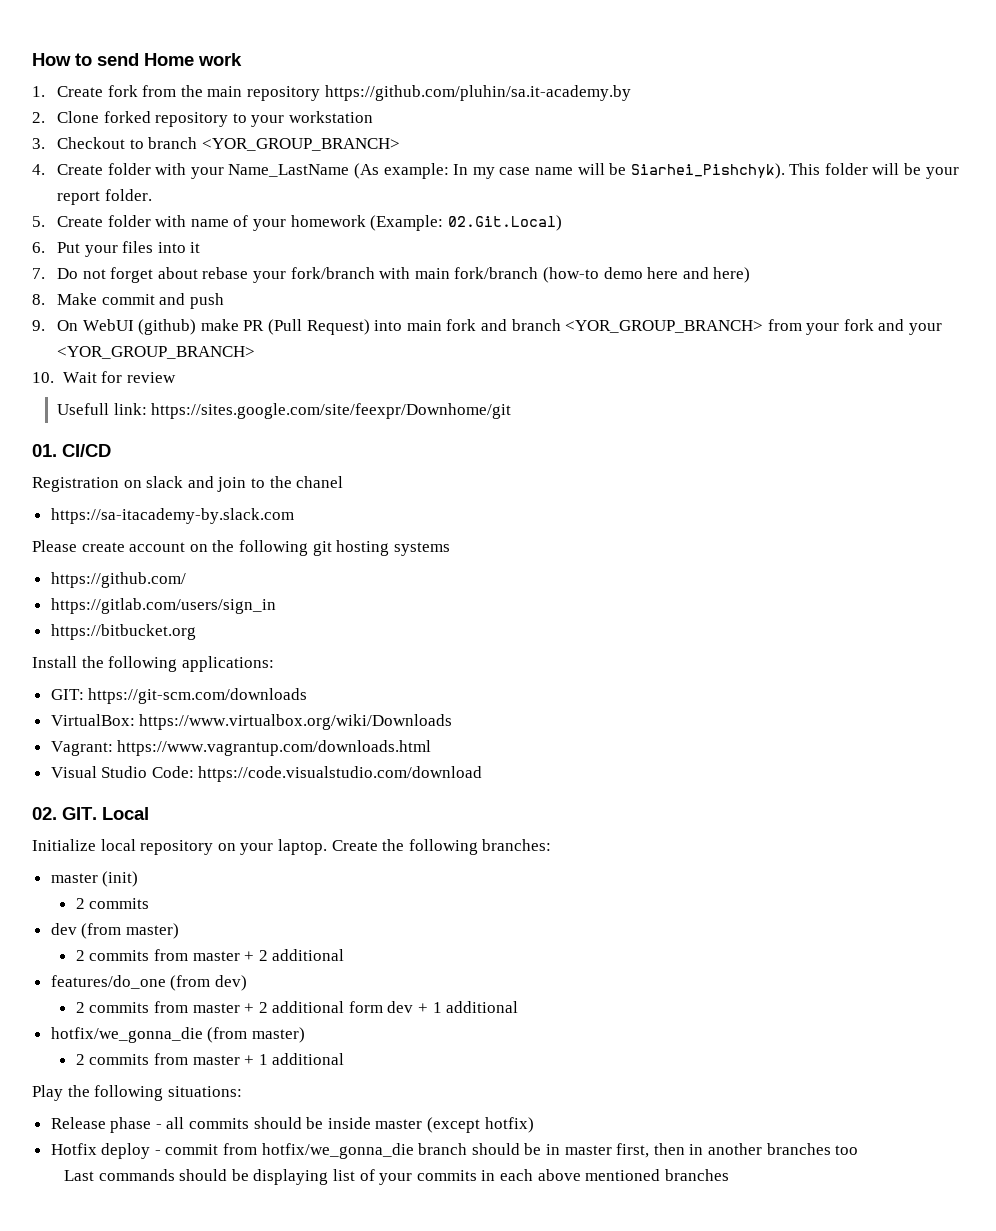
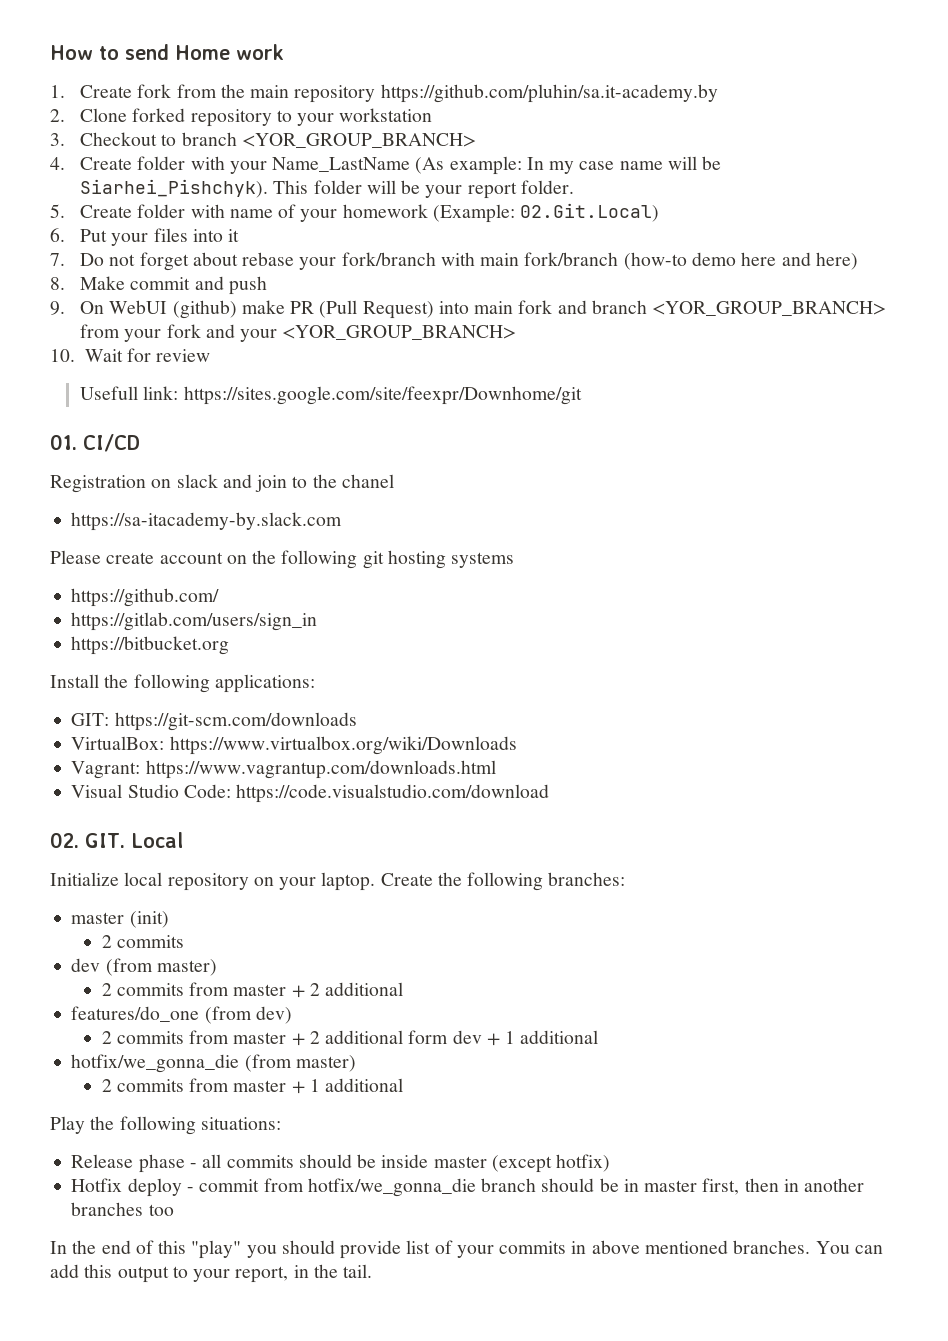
- Last commands should be displaying list of your commits in each above mentioned branches
+ In the end of this "play" you should provide list of your commits in above mentioned branches. You can add this output to your report, in the tail.

